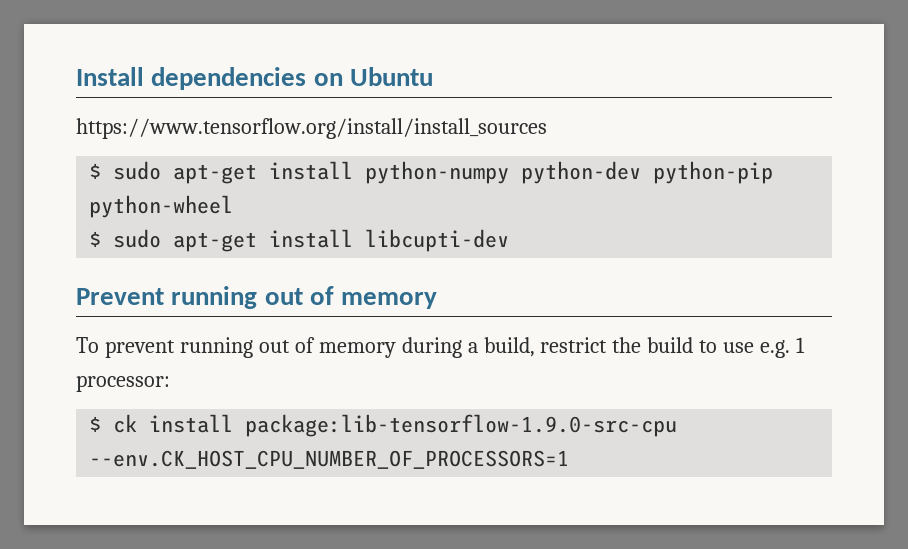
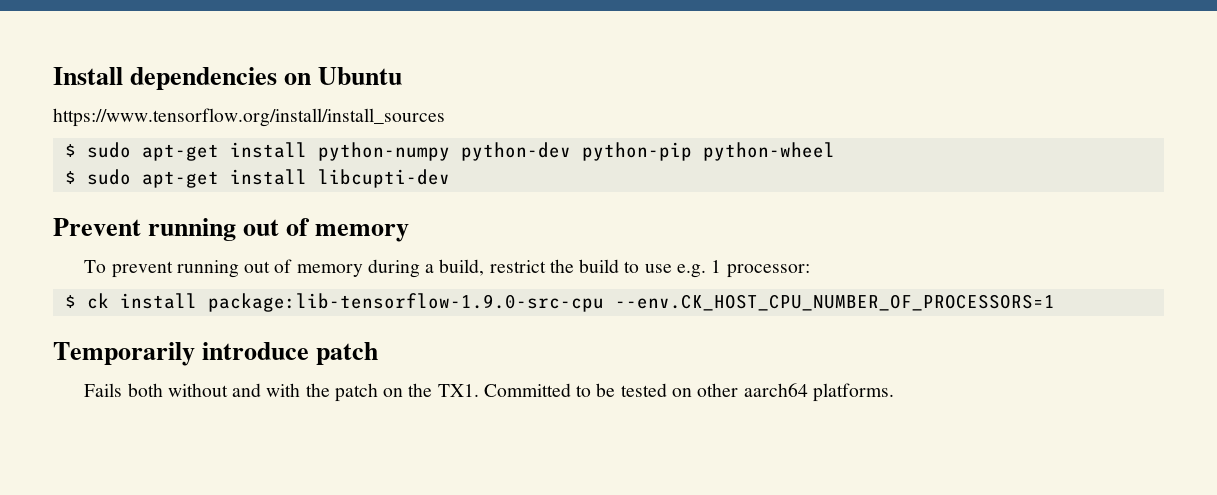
+ Temporarily introduce patch
+ Fails both without and with the patch on the TX1. Committed to be tested on other aarch64 platforms.

